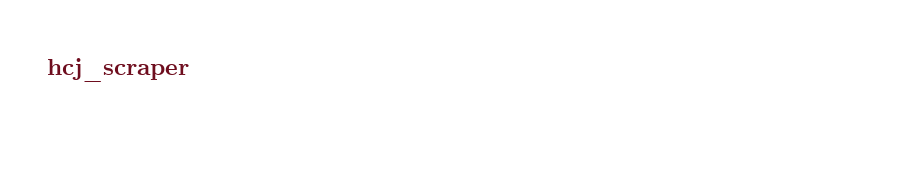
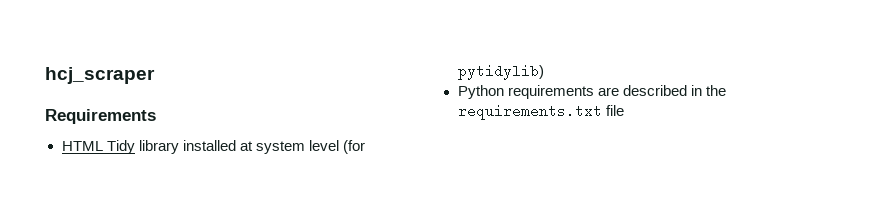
+ Requirements
+ HTML Tidy library installed at system level (for pytidylib)
+ Python requirements are described in the requirements.txt file

